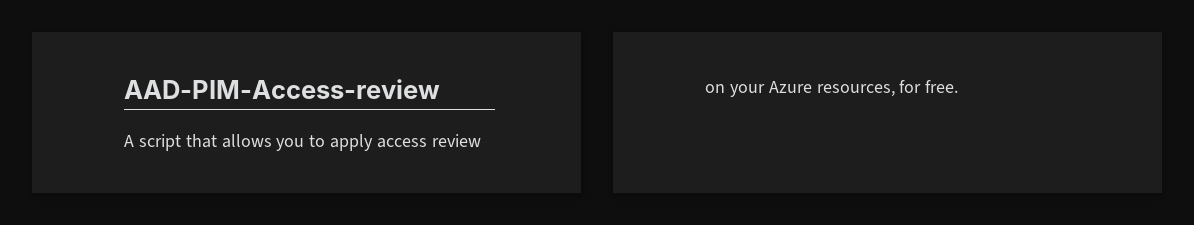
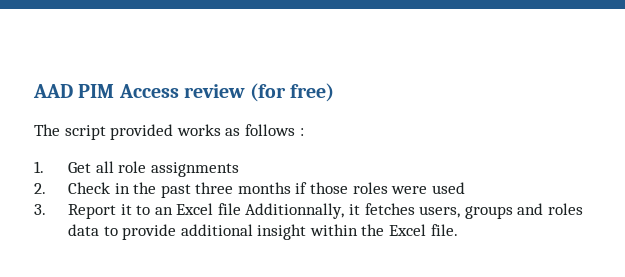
- AAD-PIM-Access-review
- A script that allows you to apply access review on your Azure resources, for free.
+ AAD PIM Access review (for free)
+ The script provided works as follows :
+ 1. Get all role assignments
+ 2. Check in the past three months if those roles were used
+ 3. Report it to an Excel file Additionnally, it fetches users, groups and roles data to provide additional insight within the Excel file.

